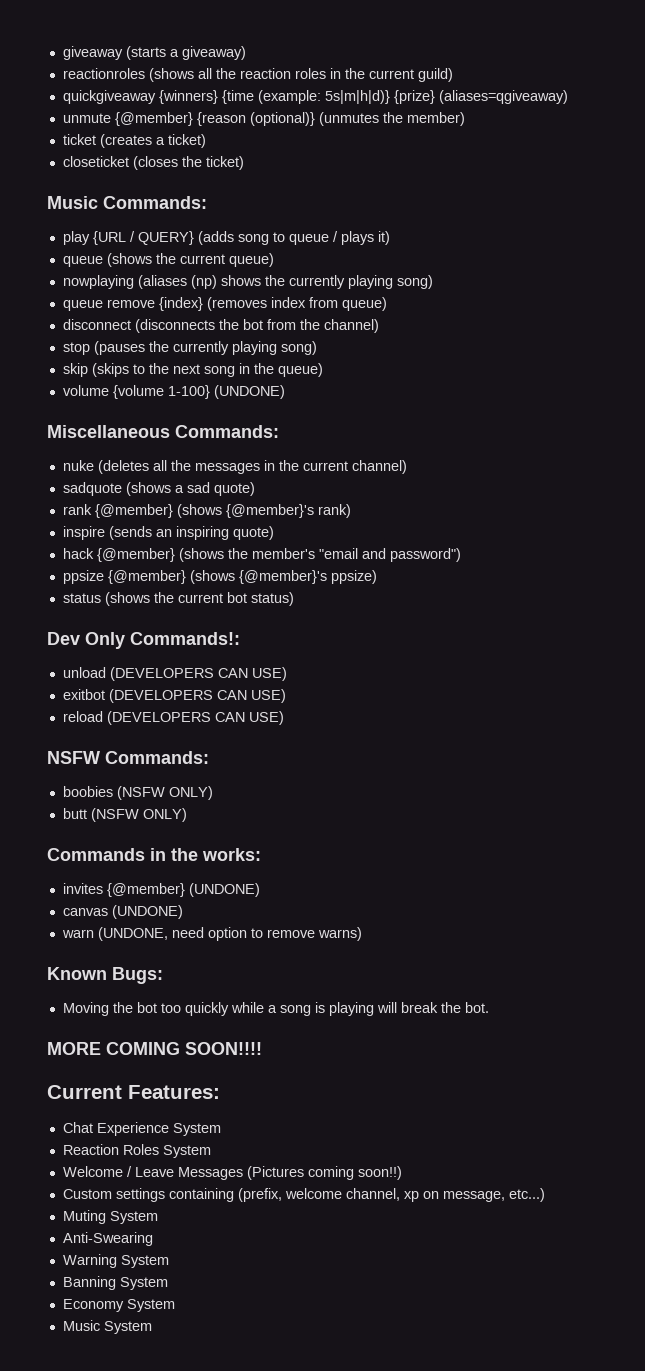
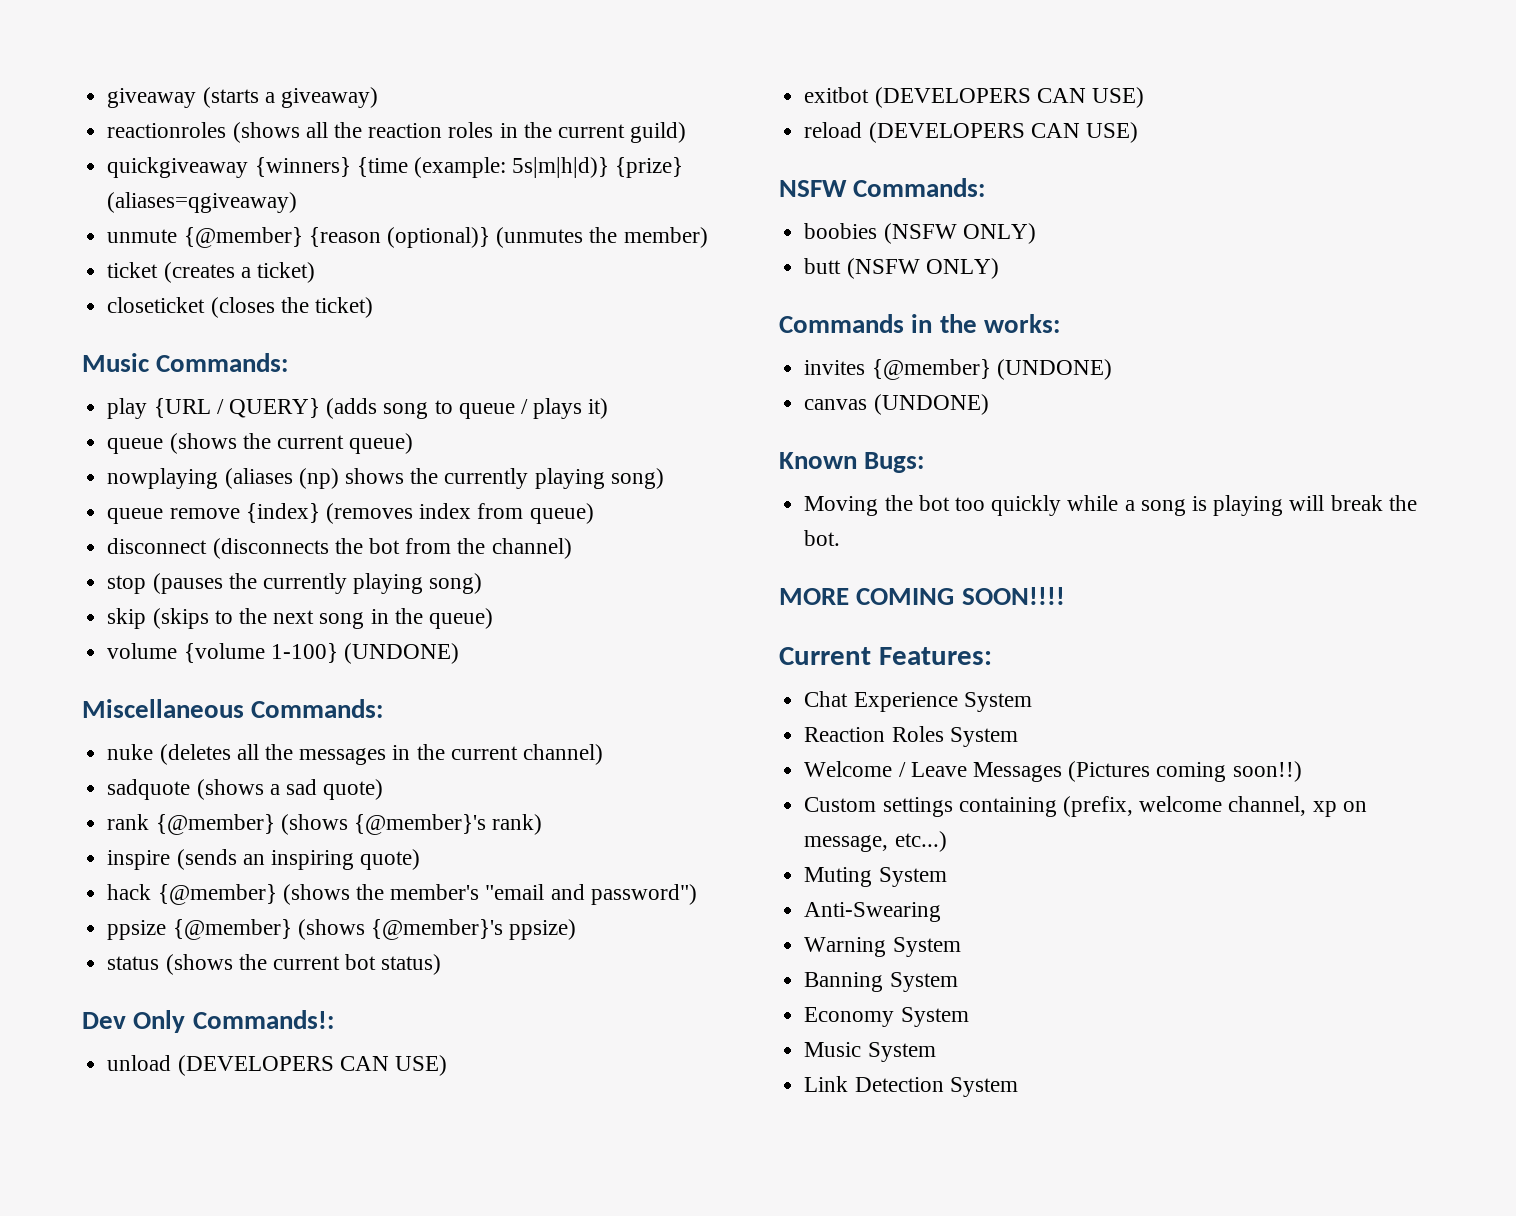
- warn (UNDONE, need option to remove warns)
+ Link Detection System

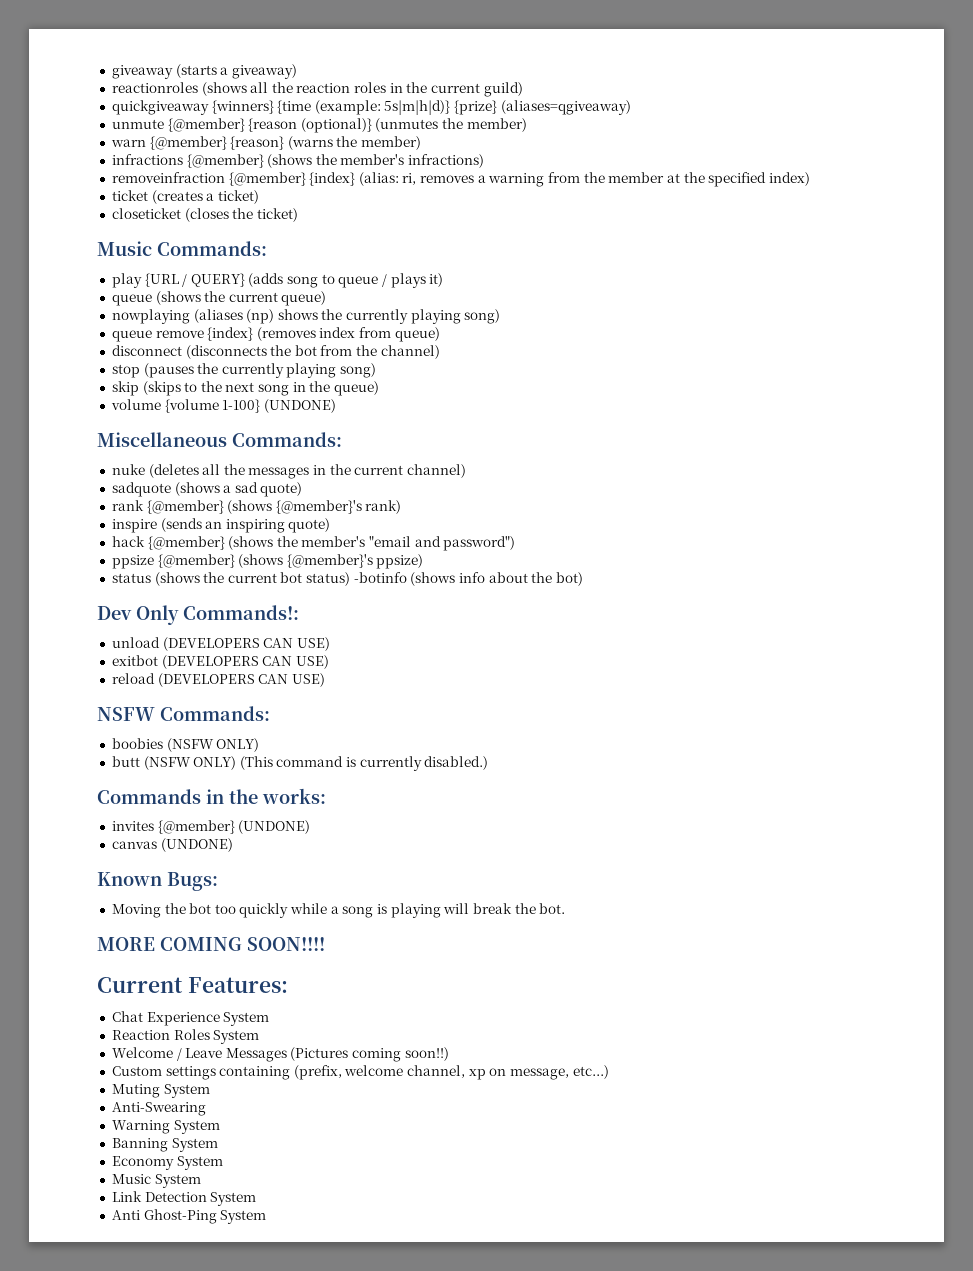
+ warn {@member} {reason} (warns the member)
+ infractions {@member} (shows the member's infractions)
+ removeinfraction {@member} {index} (alias: ri, removes a warning from the member at the specified index)
- status (shows the current bot status)
+ status (shows the current bot status) -botinfo (shows info about the bot)
- butt (NSFW ONLY)
+ butt (NSFW ONLY) (This command is currently disabled.)
+ Anti Ghost-Ping System

